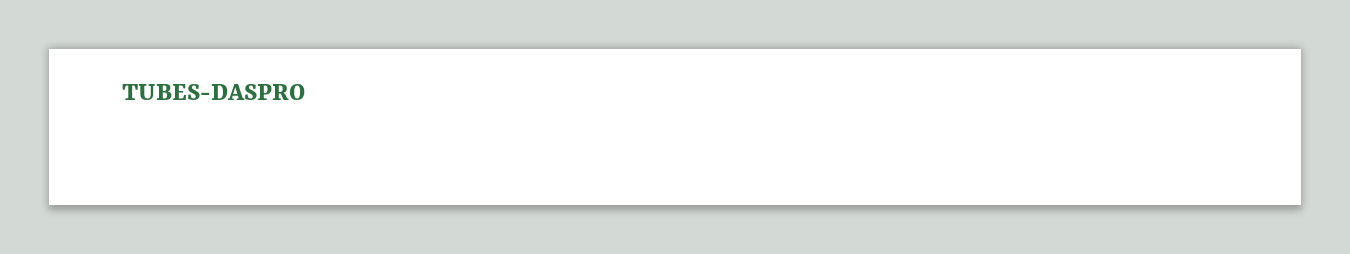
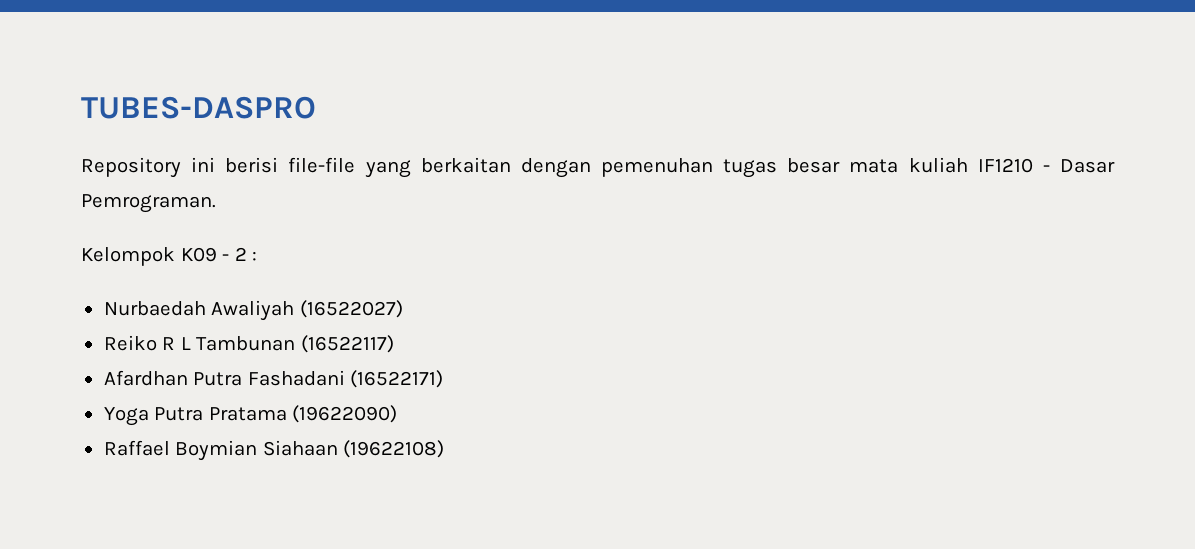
+ Repository ini berisi file-file yang berkaitan dengan pemenuhan tugas besar mata kuliah IF1210 - Dasar Pemrograman.
+ Kelompok K09 - 2 :
+ Nurbaedah Awaliyah (16522027)
+ Reiko R L Tambunan (16522117)
+ Afardhan Putra Fashadani (16522171)
+ Yoga Putra Pratama (19622090)
+ Raffael Boymian Siahaan (19622108)

